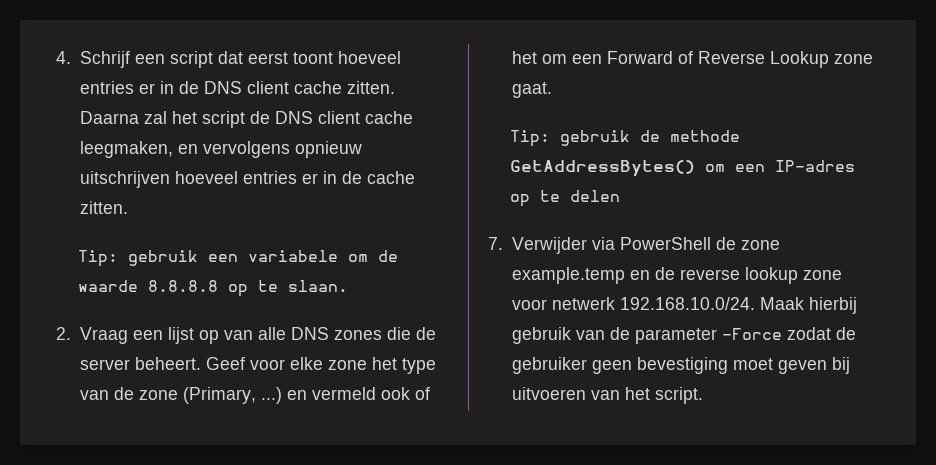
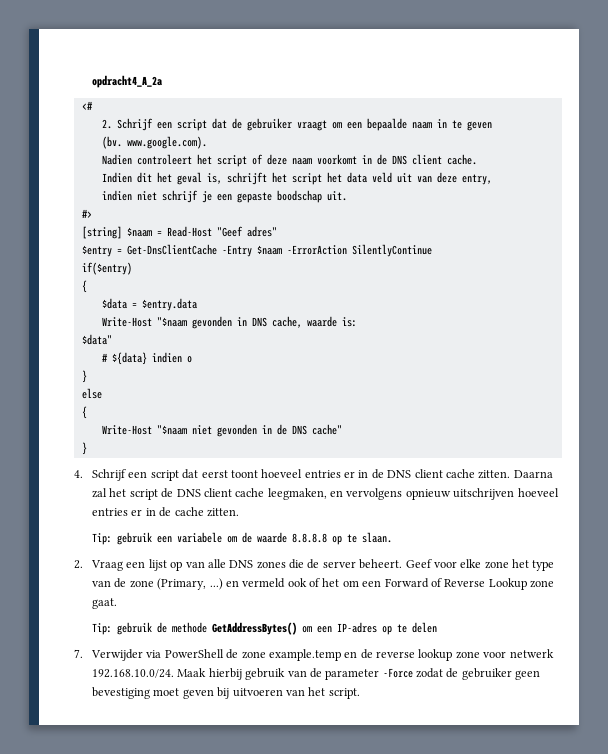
+ opdracht4_A_2a
+ <#
+ 2. Schrijf een script dat de gebruiker vraagt om een bepaalde naam in te geven
+ (bv. www.google.com).
+ Nadien controleert het script of deze naam voorkomt in de DNS client cache.
+ Indien dit het geval is, schrijft het script het data veld uit van deze entry,
+ indien niet schrijf je een gepaste boodschap uit.
+ #>
+ [string] $naam = Read-Host "Geef adres"
+ $entry = Get-DnsClientCache -Entry $naam -ErrorAction SilentlyContinue
+ if($entry)
+ {
+ $data = $entry.data
+ Write-Host "$naam gevonden in DNS cache, waarde is:
+ $data"
+ # ${data} indien o
+ }
+ else
+ {
+ Write-Host "$naam niet gevonden in de DNS cache"
+ }

